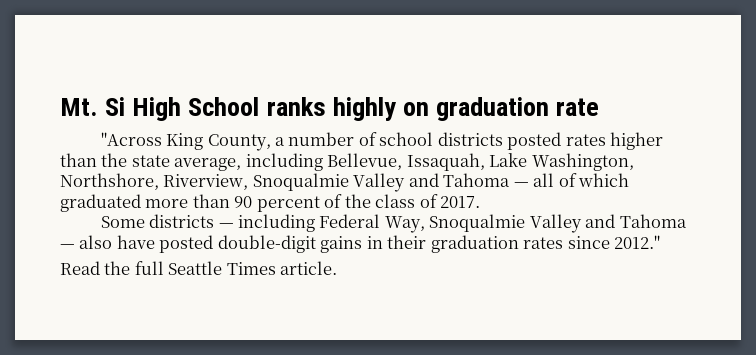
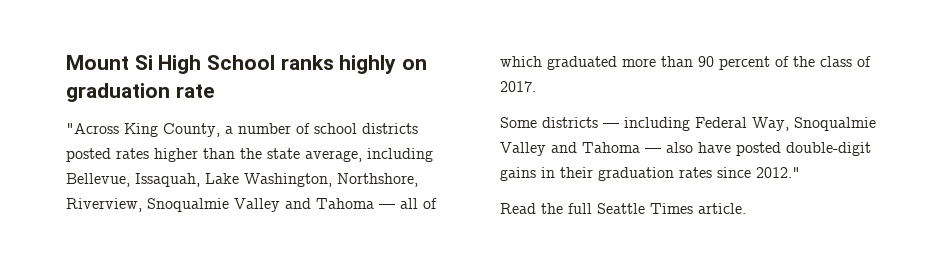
- Mt. Si High School ranks highly on graduation rate
+ Mount Si High School ranks highly on graduation rate

